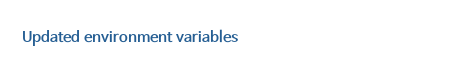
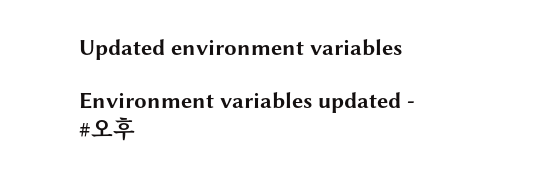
+ Environment variables updated - #오후

